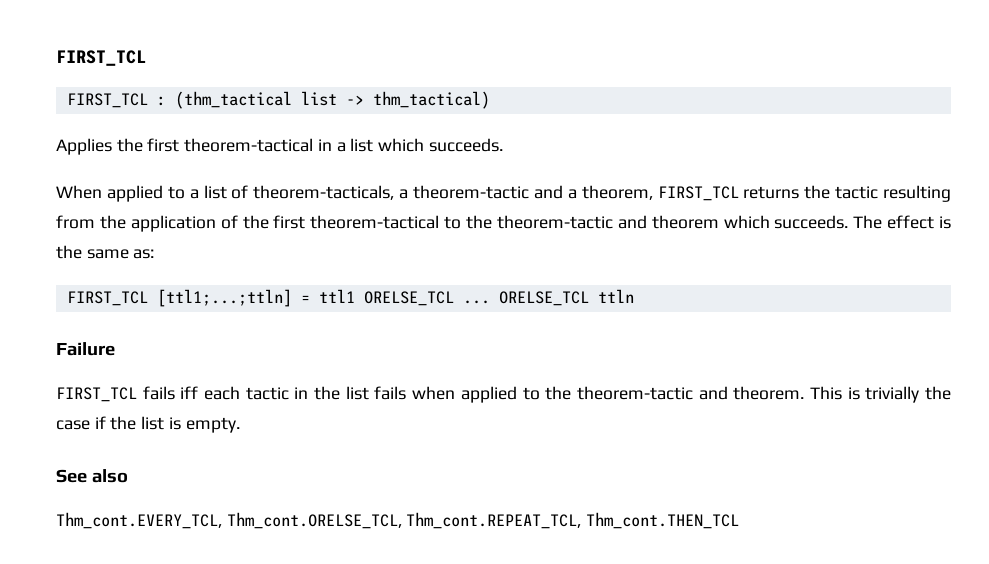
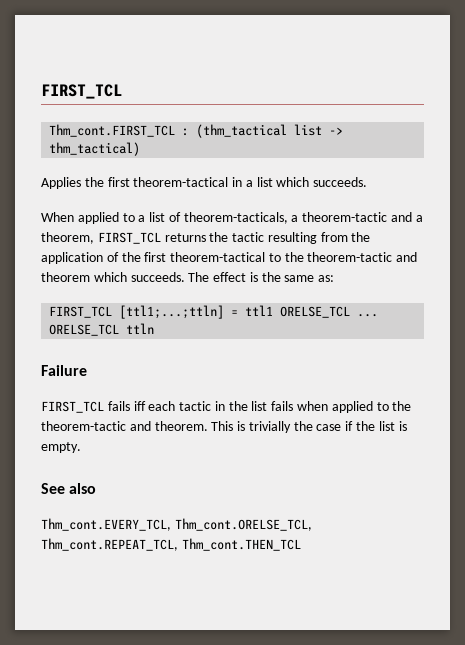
- FIRST_TCL : (thm_tactical list -> thm_tactical)
+ Thm_cont.FIRST_TCL : (thm_tactical list -> thm_tactical)

